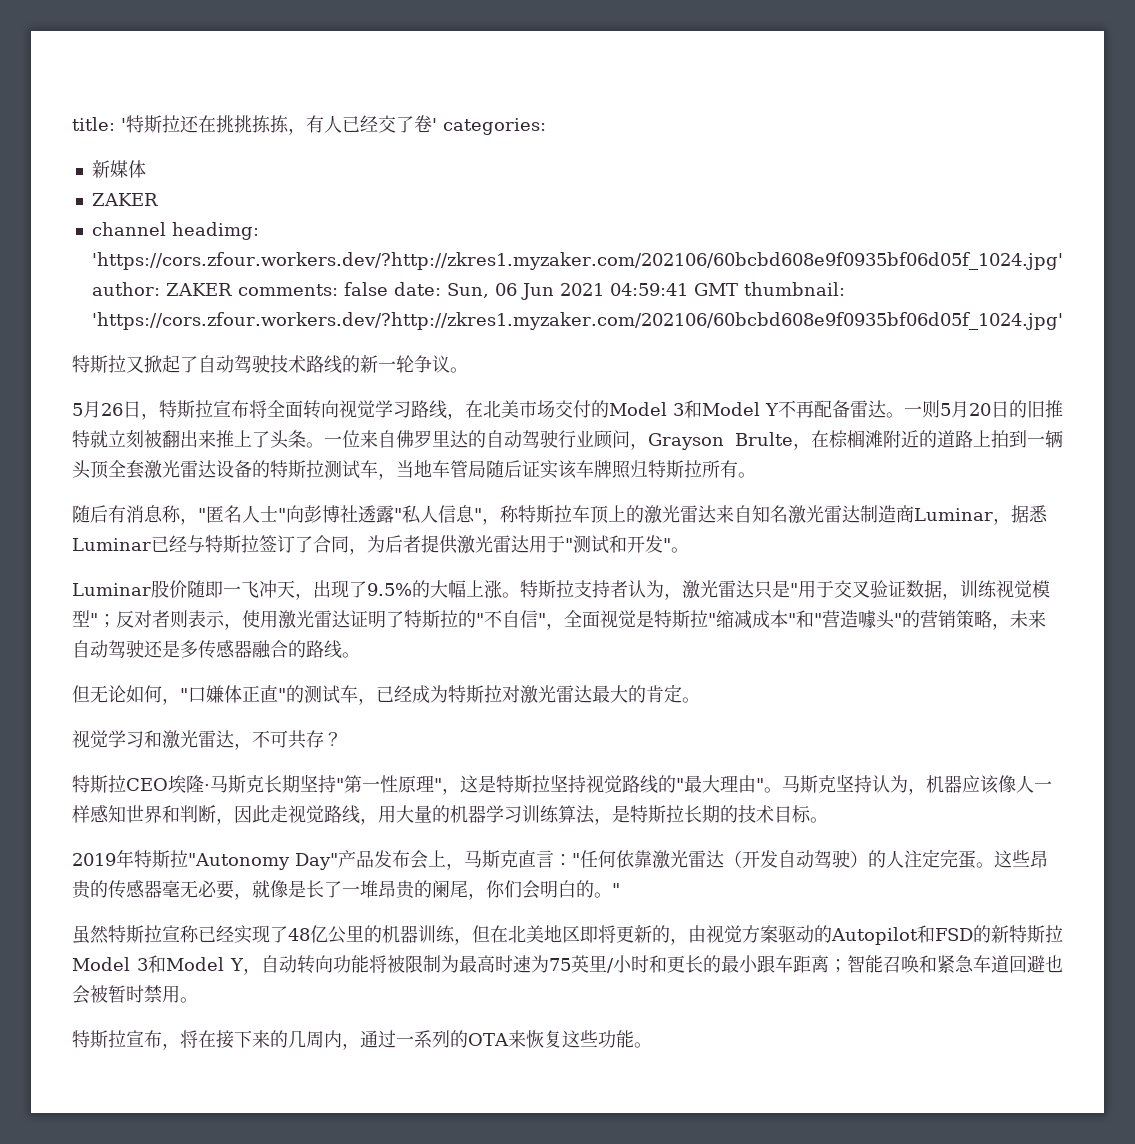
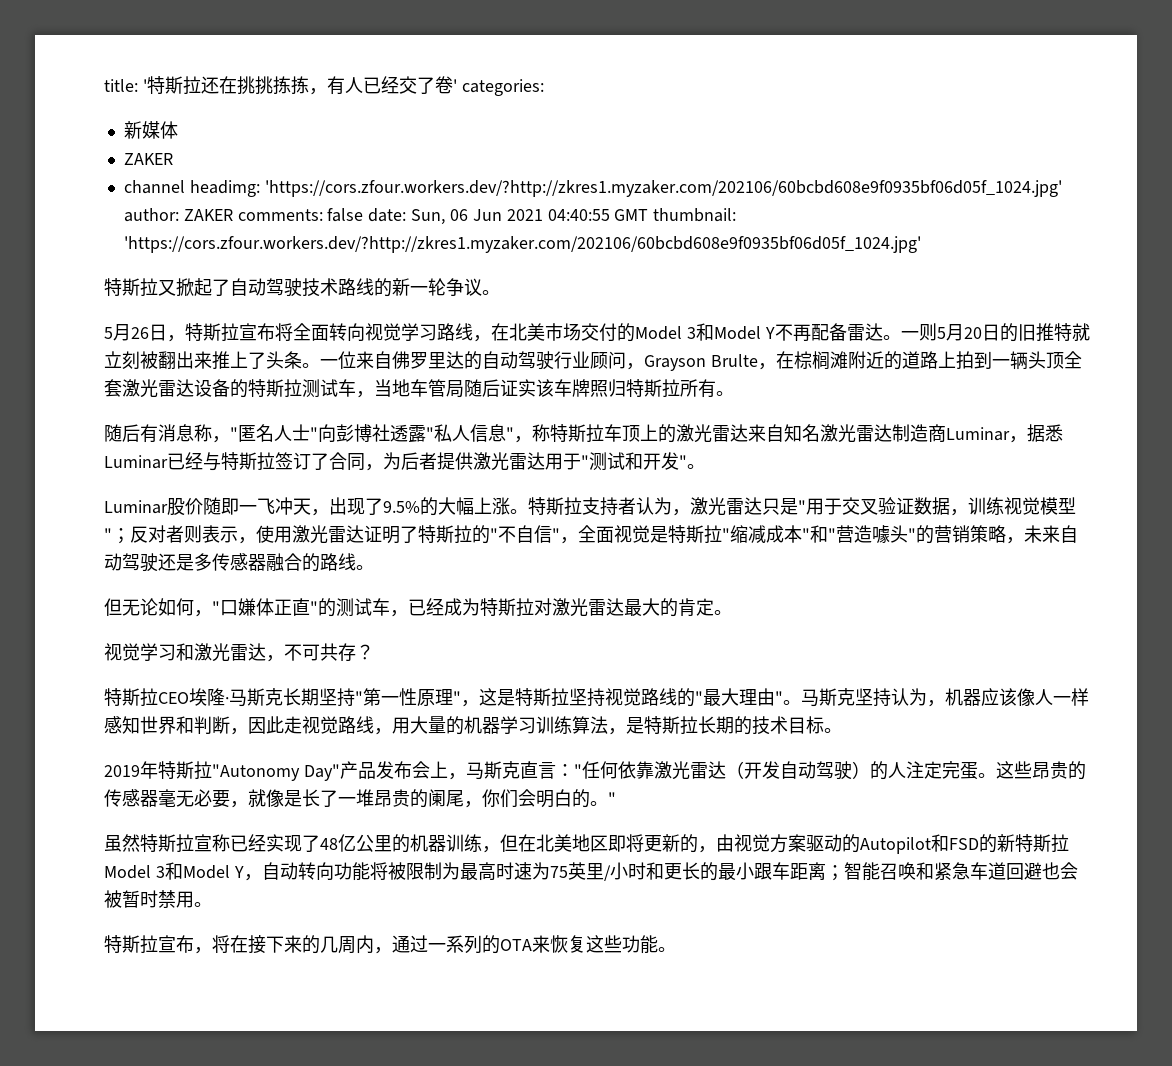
- channel headimg: 'https://cors.zfour.workers.dev/?http://zkres1.myzaker.com/202106/60bcbd608e9f0935bf06d05f_1024.jpg' author: ZAKER comments: false date: Sun, 06 Jun 2021 04:59:41 GMT thumbnail: 'https://cors.zfour.workers.dev/?http://zkres1.myzaker.com/202106/60bcbd608e9f0935bf06d05f_1024.jpg'
+ channel headimg: 'https://cors.zfour.workers.dev/?http://zkres1.myzaker.com/202106/60bcbd608e9f0935bf06d05f_1024.jpg' author: ZAKER comments: false date: Sun, 06 Jun 2021 04:40:55 GMT thumbnail: 'https://cors.zfour.workers.dev/?http://zkres1.myzaker.com/202106/60bcbd608e9f0935bf06d05f_1024.jpg'

